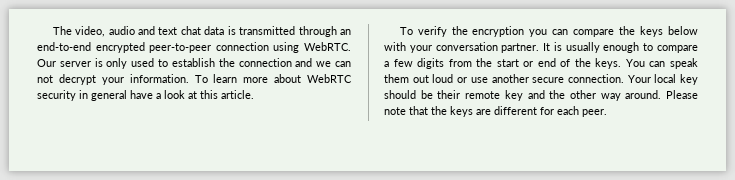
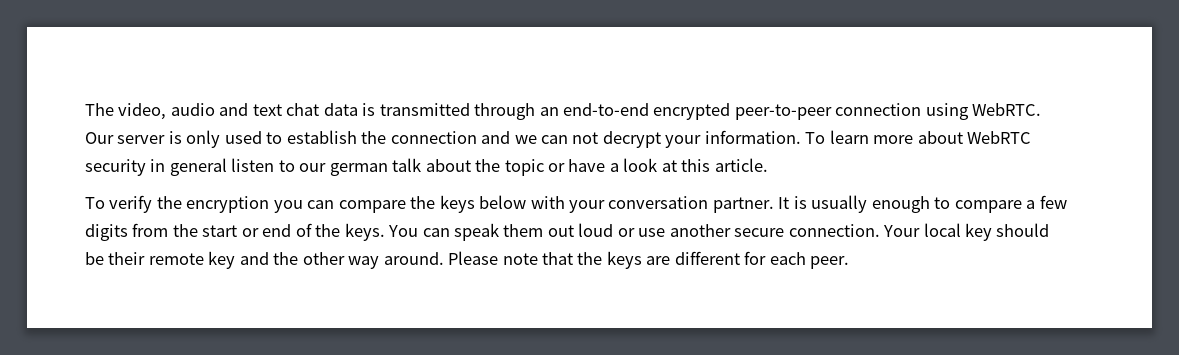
- To learn more about WebRTC security in general have a look at this article.
+ To learn more about WebRTC security in general listen to our german talk about the topic or have a look at this article.

